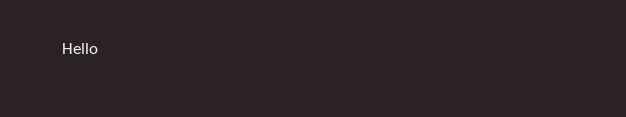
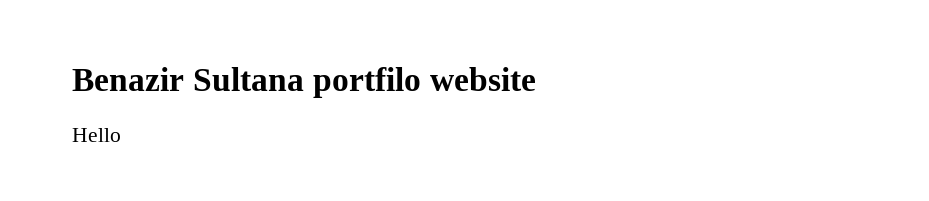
+ Benazir Sultana portfilo website

